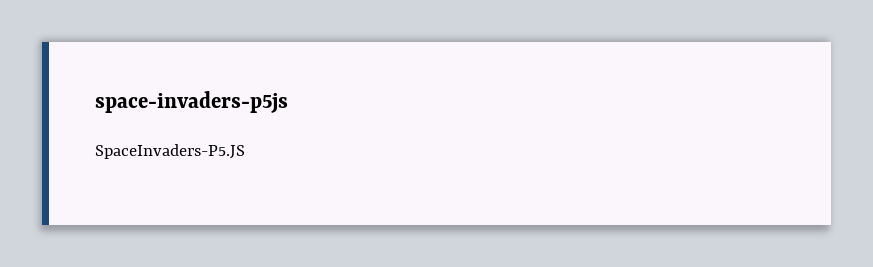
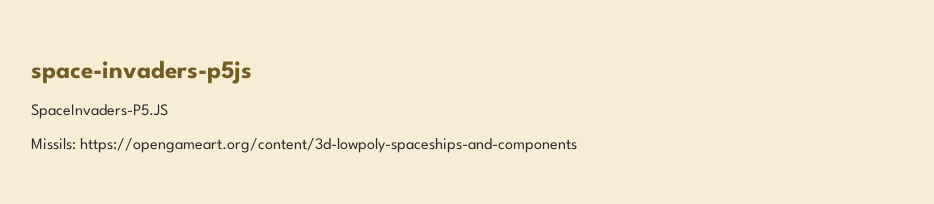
+ Missils: https://opengameart.org/content/3d-lowpoly-spaceships-and-components

